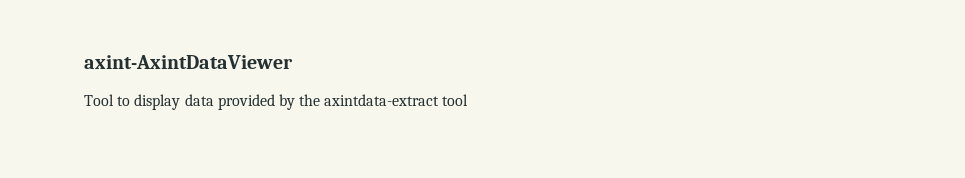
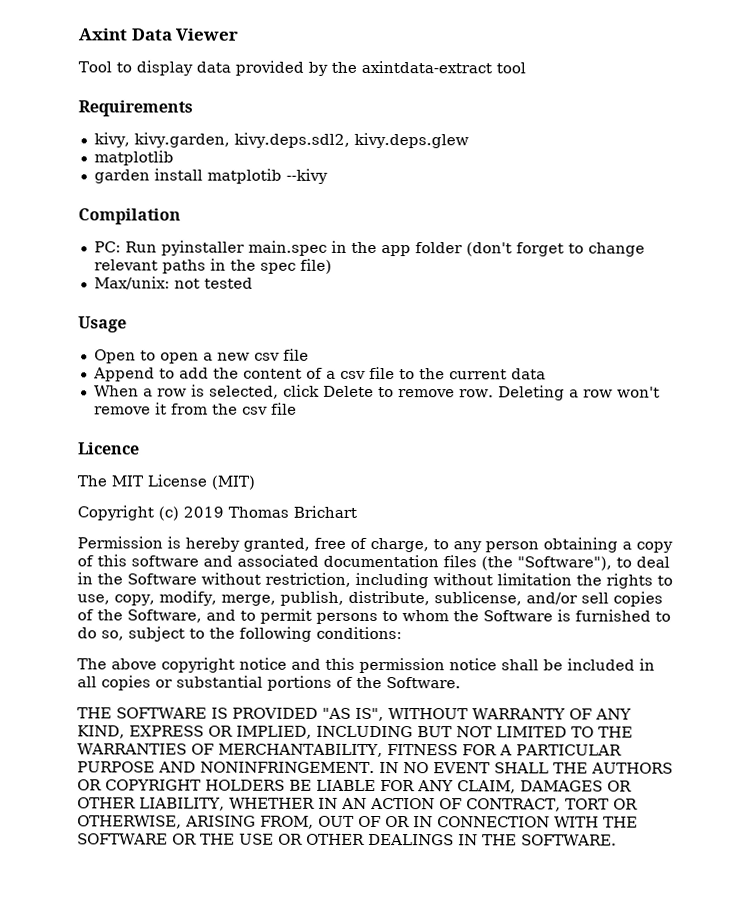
- axint-AxintDataViewer
+ Axint Data Viewer
+ Requirements
+ kivy, kivy.garden, kivy.deps.sdl2, kivy.deps.glew
+ matplotlib
+ garden install matplotib --kivy
+ Compilation
+ PC: Run pyinstaller main.spec in the app folder (don't forget to change relevant paths in the spec file)
+ Max/unix: not tested
+ Usage
+ Open to open a new csv file
+ Append to add the content of a csv file to the current data
+ When a row is selected, click Delete to remove row. Deleting a row won't remove it from the csv file
+ Licence
+ The MIT License (MIT)
+ Copyright (c) 2019 Thomas Brichart
+ Permission is hereby granted, free of charge, to any person obtaining a copy of this software and associated documentation files (the "Software"), to deal in the Software without restriction, including without limitation the rights to use, copy, modify, merge, publish, distribute, sublicense, and/or sell copies of the Software, and to permit persons to whom the Software is furnished to do so, subject to the following conditions:
+ The above copyright notice and this permission notice shall be included in all copies or substantial portions of the Software.
+ THE SOFTWARE IS PROVIDED "AS IS", WITHOUT WARRANTY OF ANY KIND, EXPRESS OR IMPLIED, INCLUDING BUT NOT LIMITED TO THE WARRANTIES OF MERCHANTABILITY, FITNESS FOR A PARTICULAR PURPOSE AND NONINFRINGEMENT. IN NO EVENT SHALL THE AUTHORS OR COPYRIGHT HOLDERS BE LIABLE FOR ANY CLAIM, DAMAGES OR OTHER LIABILITY, WHETHER IN AN ACTION OF CONTRACT, TORT OR OTHERWISE, ARISING FROM, OUT OF OR IN CONNECTION WITH THE SOFTWARE OR THE USE OR OTHER DEALINGS IN THE SOFTWARE.

